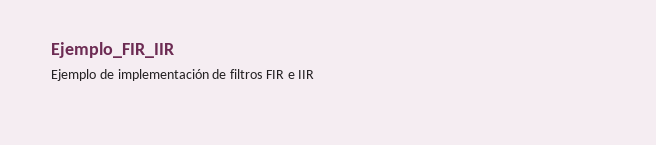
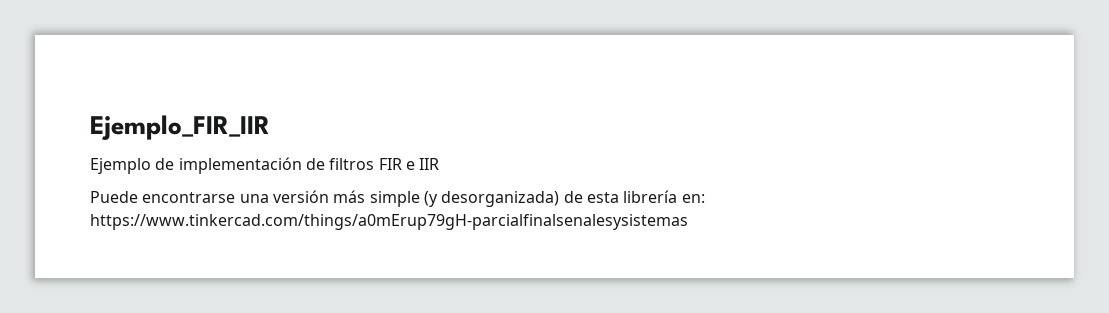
+ Puede encontrarse una versión más simple (y desorganizada) de esta librería en: https://www.tinkercad.com/things/a0mErup79gH-parcialfinalsenalesysistemas

